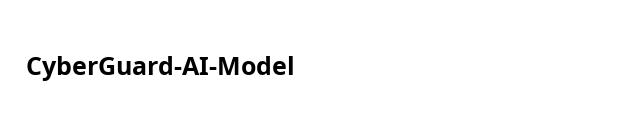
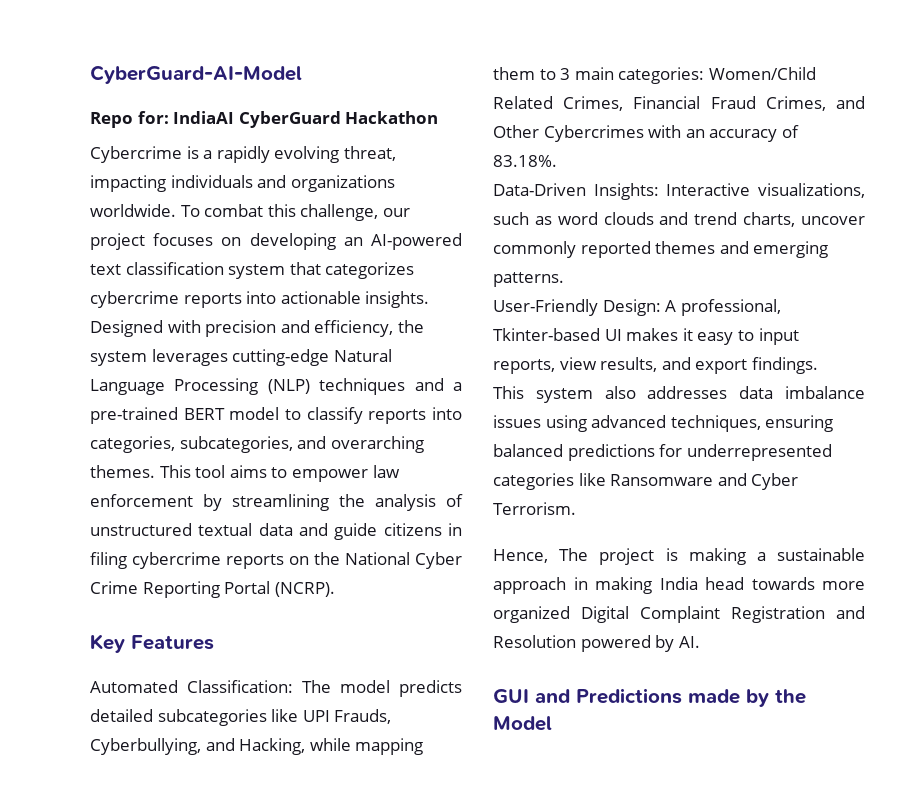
+ Repo for: IndiaAI CyberGuard Hackathon
+ Cybercrime is a rapidly evolving threat, impacting individuals and organizations worldwide. To combat this challenge, our project focuses on developing an AI-powered text classification system that categorizes cybercrime reports into actionable insights. Designed with precision and efficiency, the system leverages cutting-edge Natural Language Processing (NLP) techniques and a pre-trained BERT model to classify reports into categories, subcategories, and overarching themes. This tool aims to empower law enforcement by streamlining the analysis of unstructured textual data and guide citizens in filing cybercrime reports on the National Cyber Crime Reporting Portal (NCRP).
+ Key Features
+ Automated Classification: The model predicts detailed subcategories like UPI Frauds, Cyberbullying, and Hacking, while mapping them to 3 main categories: Women/Child Related Crimes, Financial Fraud Crimes, and Other Cybercrimes with an accuracy of 83.18%.
+ Data-Driven Insights: Interactive visualizations, such as word clouds and trend charts, uncover commonly reported themes and emerging patterns.
+ User-Friendly Design: A professional, Tkinter-based UI makes it easy to input reports, view results, and export findings.
+ This system also addresses data imbalance issues using advanced techniques, ensuring balanced predictions for underrepresented categories like Ransomware and Cyber Terrorism.
+ Hence, The project is making a sustainable approach in making India head towards more organized Digital Complaint Registration and Resolution powered by AI.
+ GUI and Predictions made by the Model

